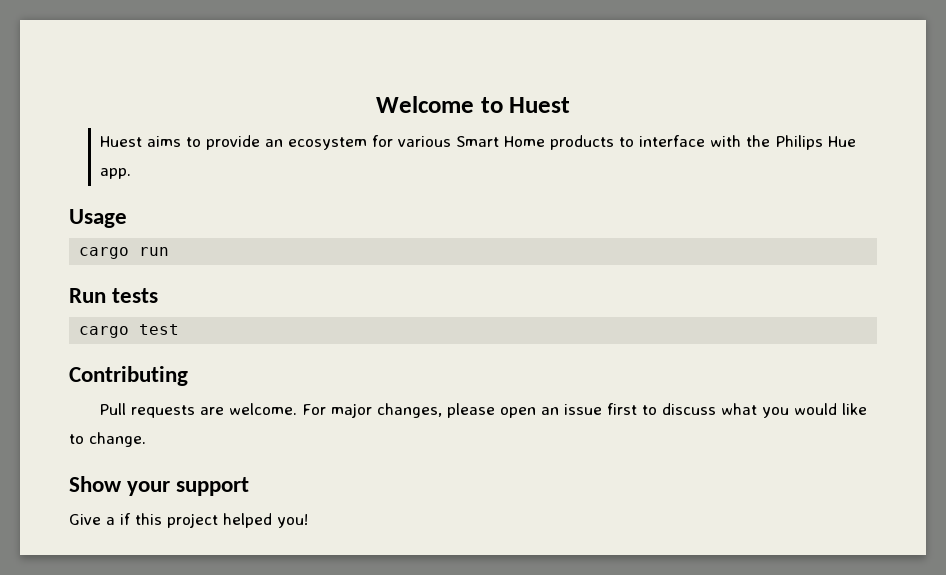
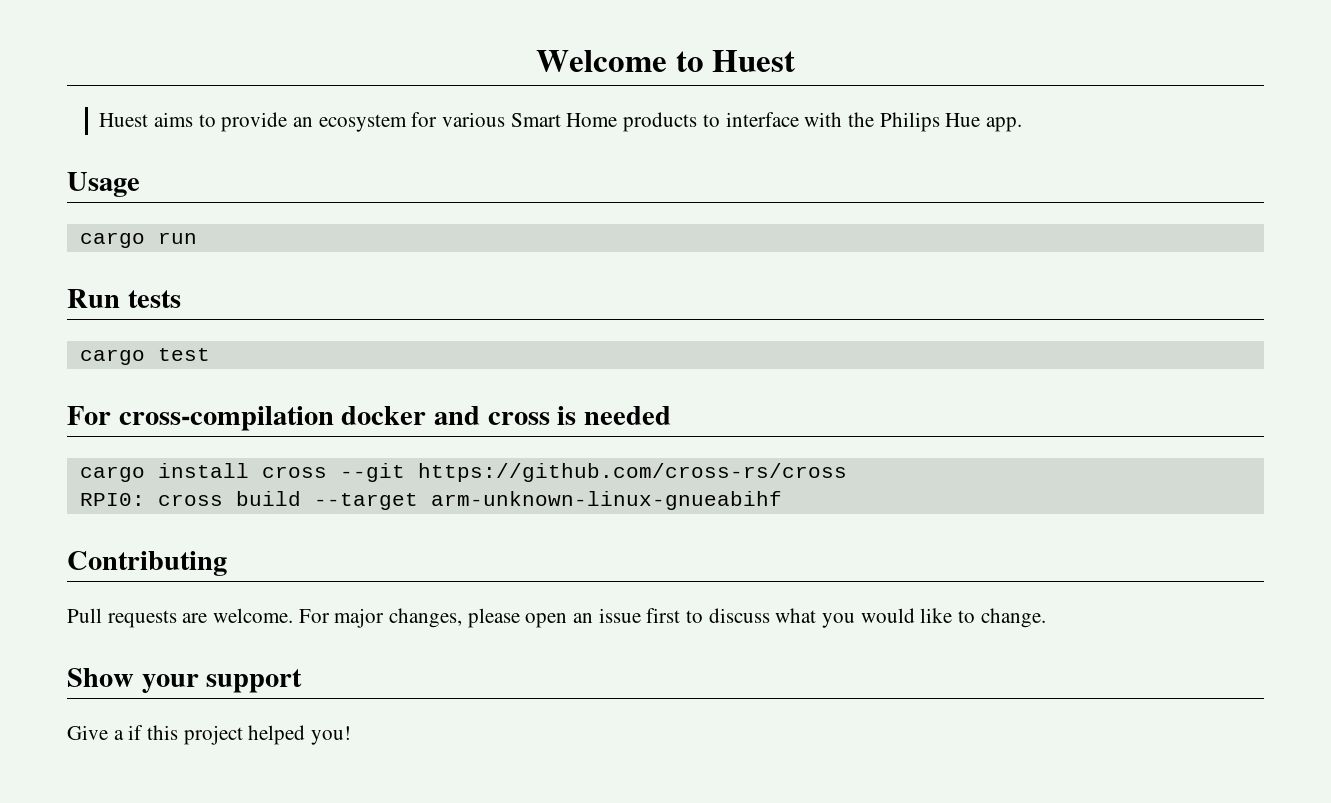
+ For cross-compilation docker and cross is needed
+ cargo install cross --git https://github.com/cross-rs/cross
+ RPI0: cross build --target arm-unknown-linux-gnueabihf

